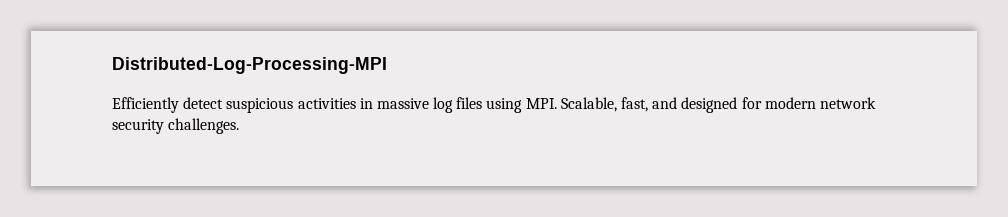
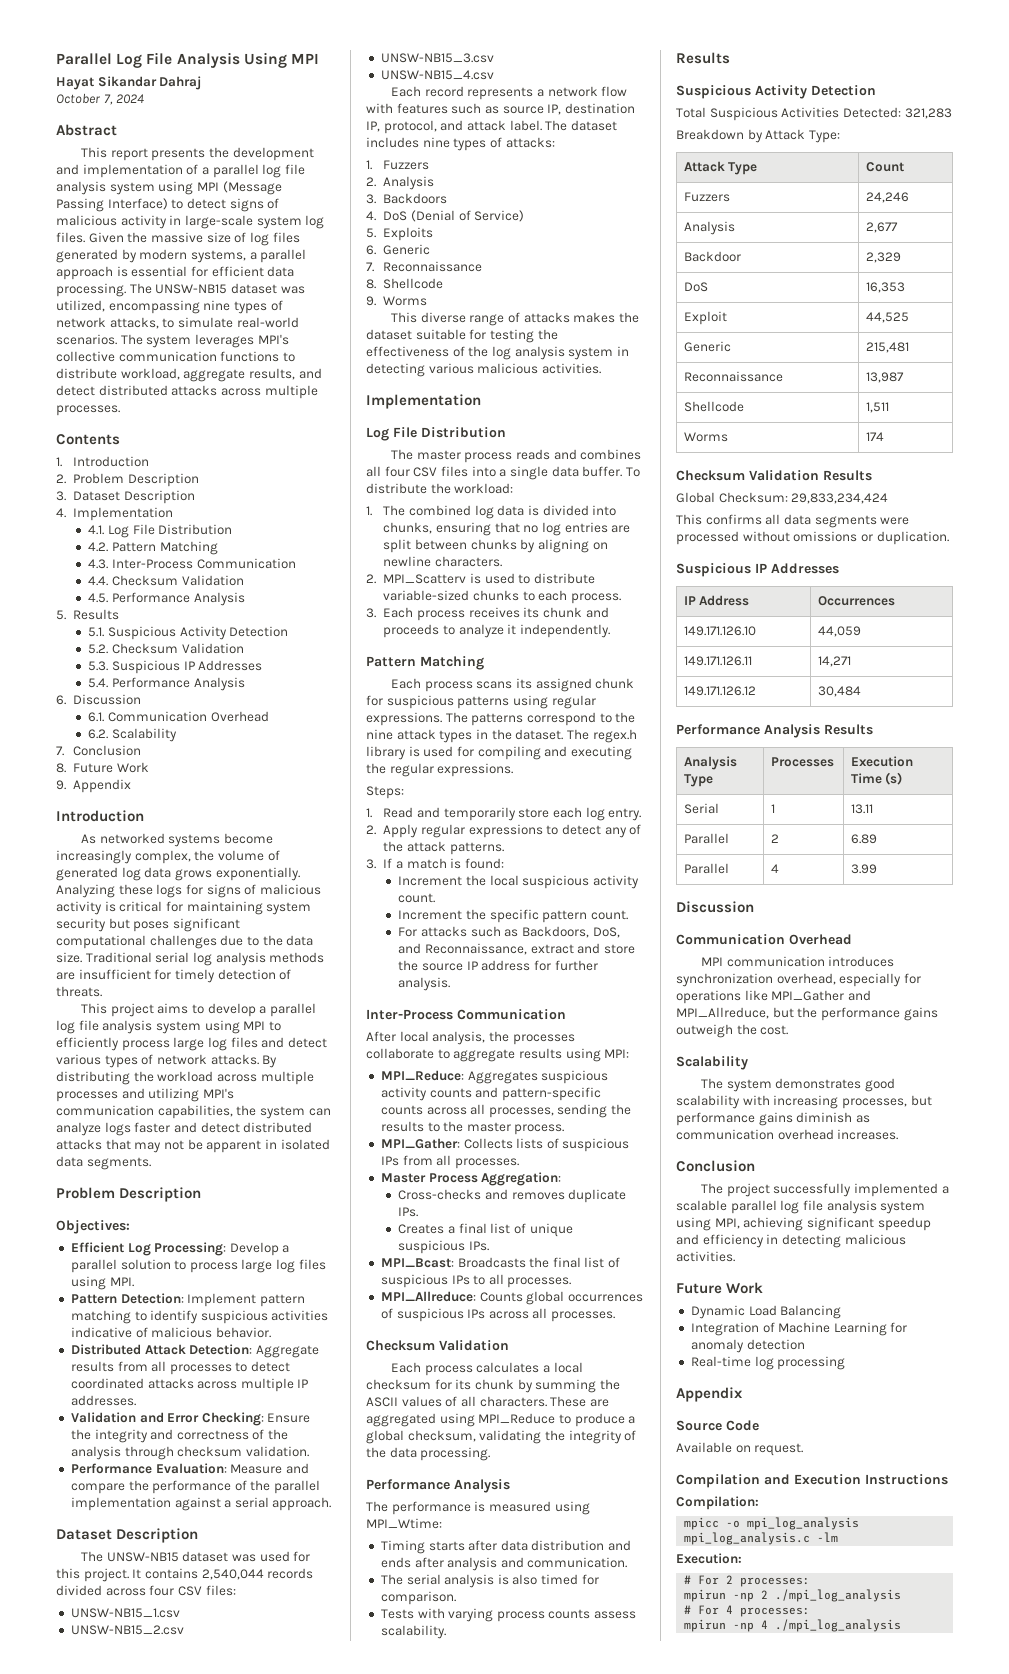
- Distributed-Log-Processing-MPI
- Efficiently detect suspicious activities in massive log files using MPI. Scalable, fast, and designed for modern network security challenges.
+ Parallel Log File Analysis Using MPI
+ Hayat Sikandar Dahraj
+ October 7, 2024
+ Abstract
+ This report presents the development and implementation of a parallel log file analysis system using MPI (Message Passing Interface) to detect signs of malicious activity in large-scale system log files. Given the massive size of log files generated by modern systems, a parallel approach is essential for efficient data processing. The UNSW-NB15 dataset was utilized, encompassing nine types of network attacks, to simulate real-world scenarios. The system leverages MPI's collective communication functions to distribute workload, aggregate results, and detect distributed attacks across multiple processes.
+ Contents
+ 1. Introduction
+ 2. Problem Description
+ 3. Dataset Description
+ 4. Implementation
+ 4.1. Log File Distribution
+ 4.2. Pattern Matching
+ 4.3. Inter-Process Communication
+ 4.4. Checksum Validation
+ 4.5. Performance Analysis
+ 5. Results
+ 5.1. Suspicious Activity Detection
+ 5.2. Checksum Validation
+ 5.3. Suspicious IP Addresses
+ 5.4. Performance Analysis
+ 6. Discussion
+ 6.1. Communication Overhead
+ 6.2. Scalability
+ 7. Conclusion
+ 8. Future Work
+ 9. Appendix
+ Introduction
+ As networked systems become increasingly complex, the volume of generated log data grows exponentially. Analyzing these logs for signs of malicious activity is critical for maintaining system security but poses significant computational challenges due to the data size. Traditional serial log analysis methods are insufficient for timely detection of threats.
+ This project aims to develop a parallel log file analysis system using MPI to efficiently process large log files and detect various types of network attacks. By distributing the workload across multiple processes and utilizing MPI's communication capabilities, the system can analyze logs faster and detect distributed attacks that may not be apparent in isolated data segments.
+ Problem Description
+ Objectives:
+ Efficient Log Processing: Develop a parallel solution to process large log files using MPI.
+ Pattern Detection: Implement pattern matching to identify suspicious activities indicative of malicious behavior.
+ Distributed Attack Detection: Aggregate results from all processes to detect coordinated attacks across multiple IP addresses.
+ Validation and Error Checking: Ensure the integrity and correctness of the analysis through checksum validation.
+ Performance Evaluation: Measure and compare the performance of the parallel implementation against a serial approach.
+ Dataset Description
+ The UNSW-NB15 dataset was used for this project. It contains 2,540,044 records divided across four CSV files:
+ UNSW-NB15_1.csv
+ UNSW-NB15_2.csv
+ UNSW-NB15_3.csv
+ UNSW-NB15_4.csv
+ Each record represents a network flow with features such as source IP, destination IP, protocol, and attack label. The dataset includes nine types of attacks:
+ 1. Fuzzers
+ 2. Analysis
+ 3. Backdoors
+ 4. DoS (Denial of Service)
+ 5. Exploits
+ 6. Generic
+ 7. Reconnaissance
+ 8. Shellcode
+ 9. Worms
+ This diverse range of attacks makes the dataset suitable for testing the effectiveness of the log analysis system in detecting various malicious activities.
+ Implementation
+ Log File Distribution
+ The master process reads and combines all four CSV files into a single data buffer. To distribute the workload:
+ 1. The combined log data is divided into chunks, ensuring that no log entries are split between chunks by aligning on newline characters.
+ 2. MPI_Scatterv is used to distribute variable-sized chunks to each process.
+ 3. Each process receives its chunk and proceeds to analyze it independently.
+ Pattern Matching
+ Each process scans its assigned chunk for suspicious patterns using regular expressions. The patterns correspond to the nine attack types in the dataset. The regex.h library is used for compiling and executing the regular expressions.
+ Steps:
+ 1. Read and temporarily store each log entry.
+ 2. Apply regular expressions to detect any of the attack patterns.
+ 3. If a match is found:
+ Increment the local suspicious activity count.
+ Increment the specific pattern count.
+ For attacks such as Backdoors, DoS, and Reconnaissance, extract and store the source IP address for further analysis.
+ Inter-Process Communication
+ After local analysis, the processes collaborate to aggregate results using MPI:
+ MPI_Reduce: Aggregates suspicious activity counts and pattern-specific counts across all processes, sending the results to the master process.
+ MPI_Gather: Collects lists of suspicious IPs from all processes.
+ Master Process Aggregation:
+ Cross-checks and removes duplicate IPs.
+ Creates a final list of unique suspicious IPs.
+ MPI_Bcast: Broadcasts the final list of suspicious IPs to all processes.
+ MPI_Allreduce: Counts global occurrences of suspicious IPs across all processes.
+ Checksum Validation
+ Each process calculates a local checksum for its chunk by summing the ASCII values of all characters. These are aggregated using MPI_Reduce to produce a global checksum, validating the integrity of the data processing.
+ Performance Analysis
+ The performance is measured using MPI_Wtime:
+ Timing starts after data distribution and ends after analysis and communication.
+ The serial analysis is also timed for comparison.
+ Tests with varying process counts assess scalability.
+ Results
+ Suspicious Activity Detection
+ Total Suspicious Activities Detected: 321,283
+ Breakdown by Attack Type:
+ Attack Type | Count
+ Fuzzers | 24,246
+ Analysis | 2,677
+ Backdoor | 2,329
+ DoS | 16,353
+ Exploit | 44,525
+ Generic | 215,481
+ Reconnaissance | 13,987
+ Shellcode | 1,511
+ Worms | 174
+ Checksum Validation Results
+ Global Checksum: 29,833,234,424
+ This confirms all data segments were processed without omissions or duplication.
+ Suspicious IP Addresses
+ IP Address | Occurrences
+ 149.171.126.10 | 44,059
+ 149.171.126.11 | 14,271
+ 149.171.126.12 | 30,484
+ Performance Analysis Results
+ Analysis Type | Processes | Execution Time (s)
+ Serial | 1 | 13.11
+ Parallel | 2 | 6.89
+ Parallel | 4 | 3.99
+ Discussion
+ Communication Overhead
+ MPI communication introduces synchronization overhead, especially for operations like MPI_Gather and MPI_Allreduce, but the performance gains outweigh the cost.
+ Scalability
+ The system demonstrates good scalability with increasing processes, but performance gains diminish as communication overhead increases.
+ Conclusion
+ The project successfully implemented a scalable parallel log file analysis system using MPI, achieving significant speedup and efficiency in detecting malicious activities.
+ Future Work
+ Dynamic Load Balancing
+ Integration of Machine Learning for anomaly detection
+ Real-time log processing
+ Appendix
+ Source Code
+ Available on request.
+ Compilation and Execution Instructions
+ Compilation:
+ mpicc -o mpi_log_analysis mpi_log_analysis.c -lm
+ Execution:
+ # For 2 processes:
+ mpirun -np 2 ./mpi_log_analysis
+ # For 4 processes:
+ mpirun -np 4 ./mpi_log_analysis

